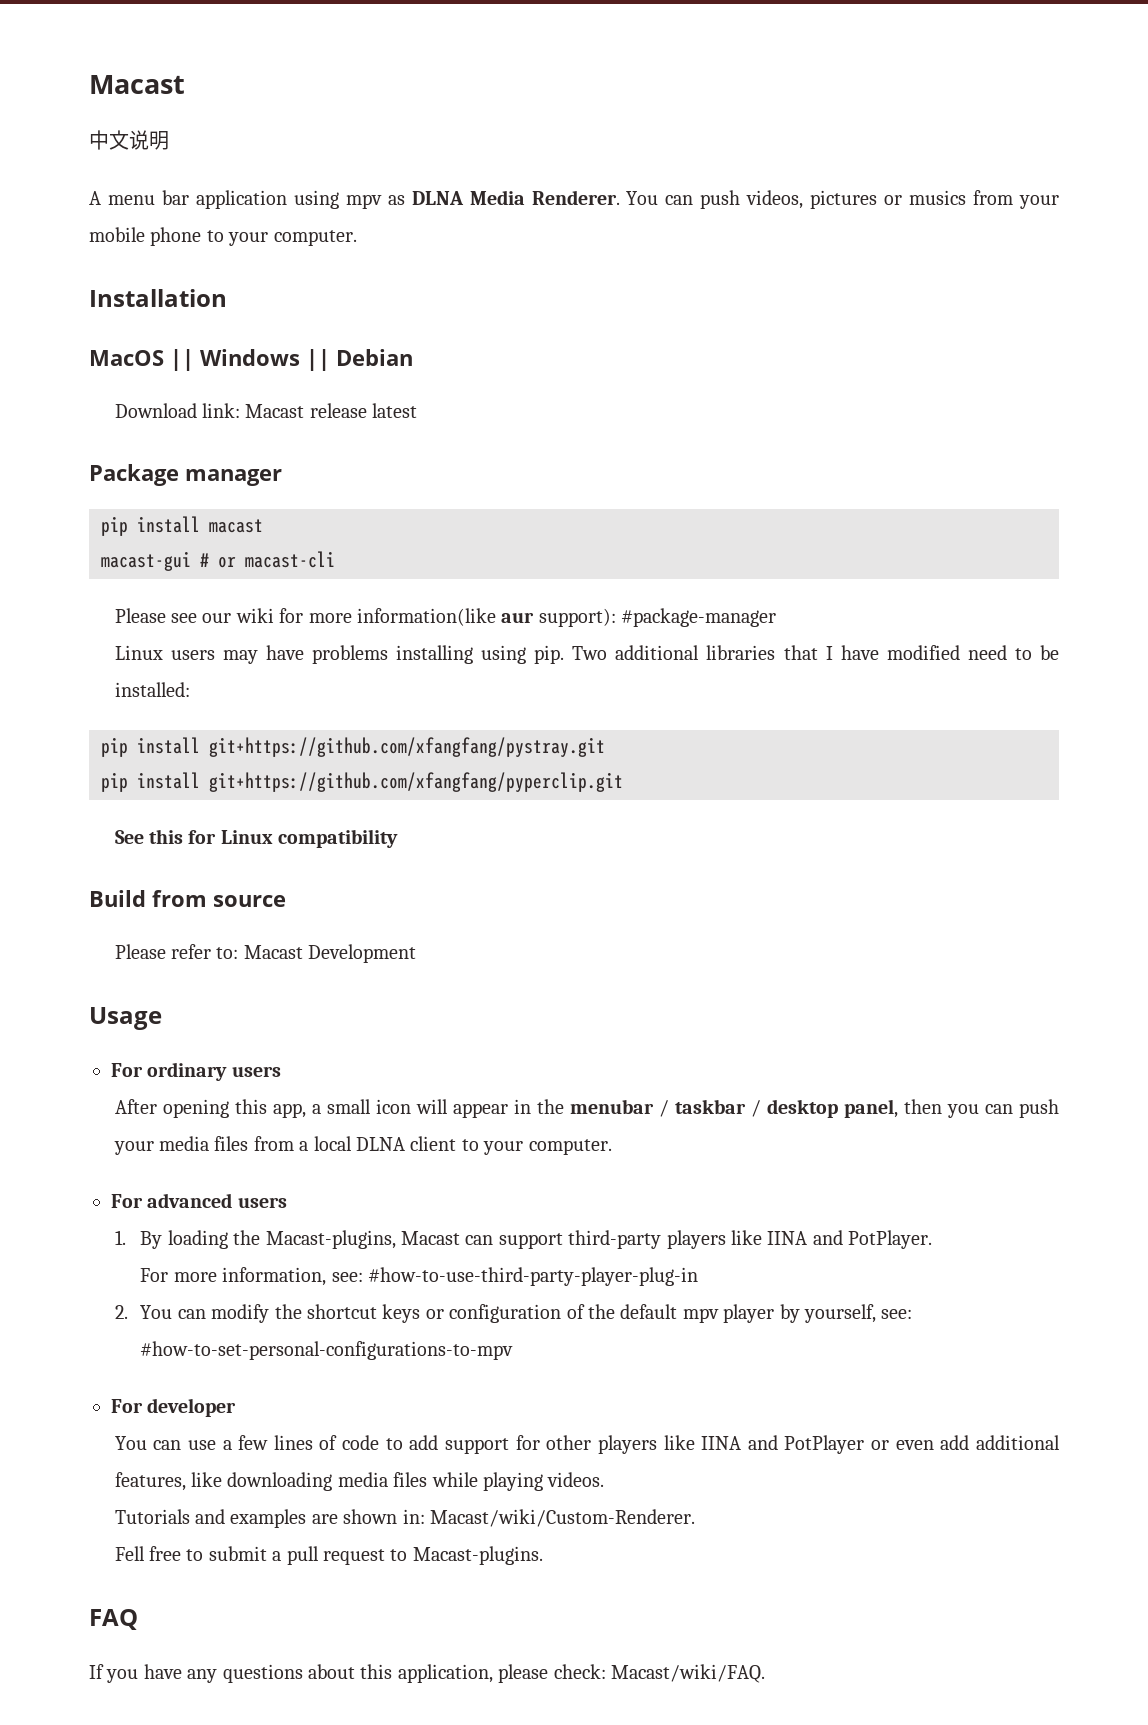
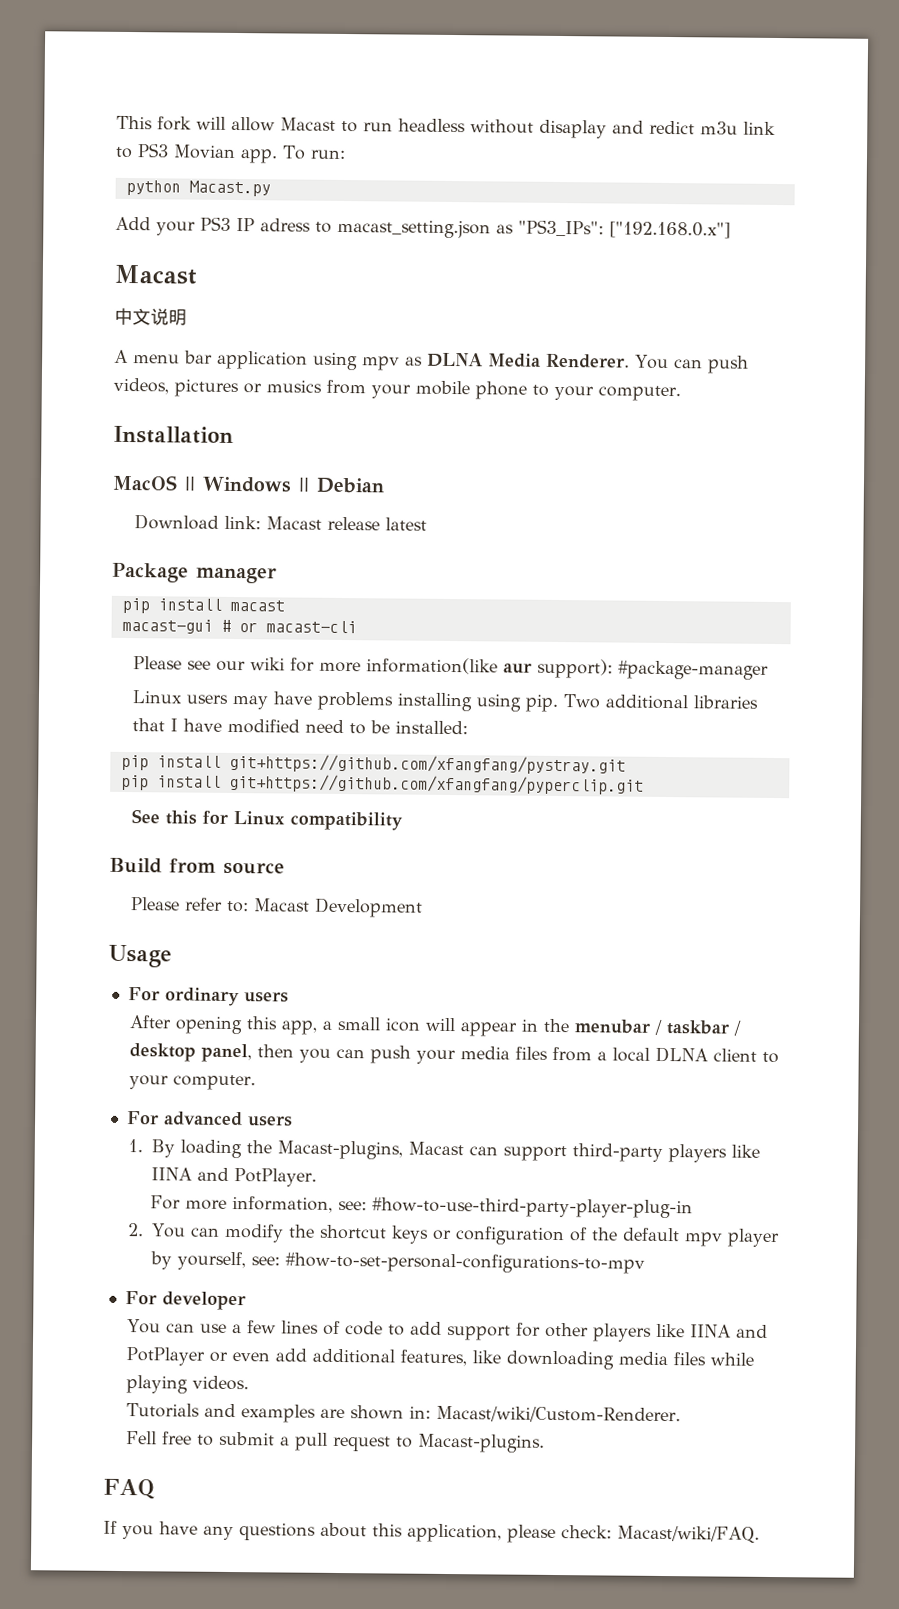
+ This fork will allow Macast to run headless without disaplay and redict m3u link to PS3 Movian app. To run:
+ python Macast.py
+ Add your PS3 IP adress to macast_setting.json as "PS3_IPs": ["192.168.0.x"]

